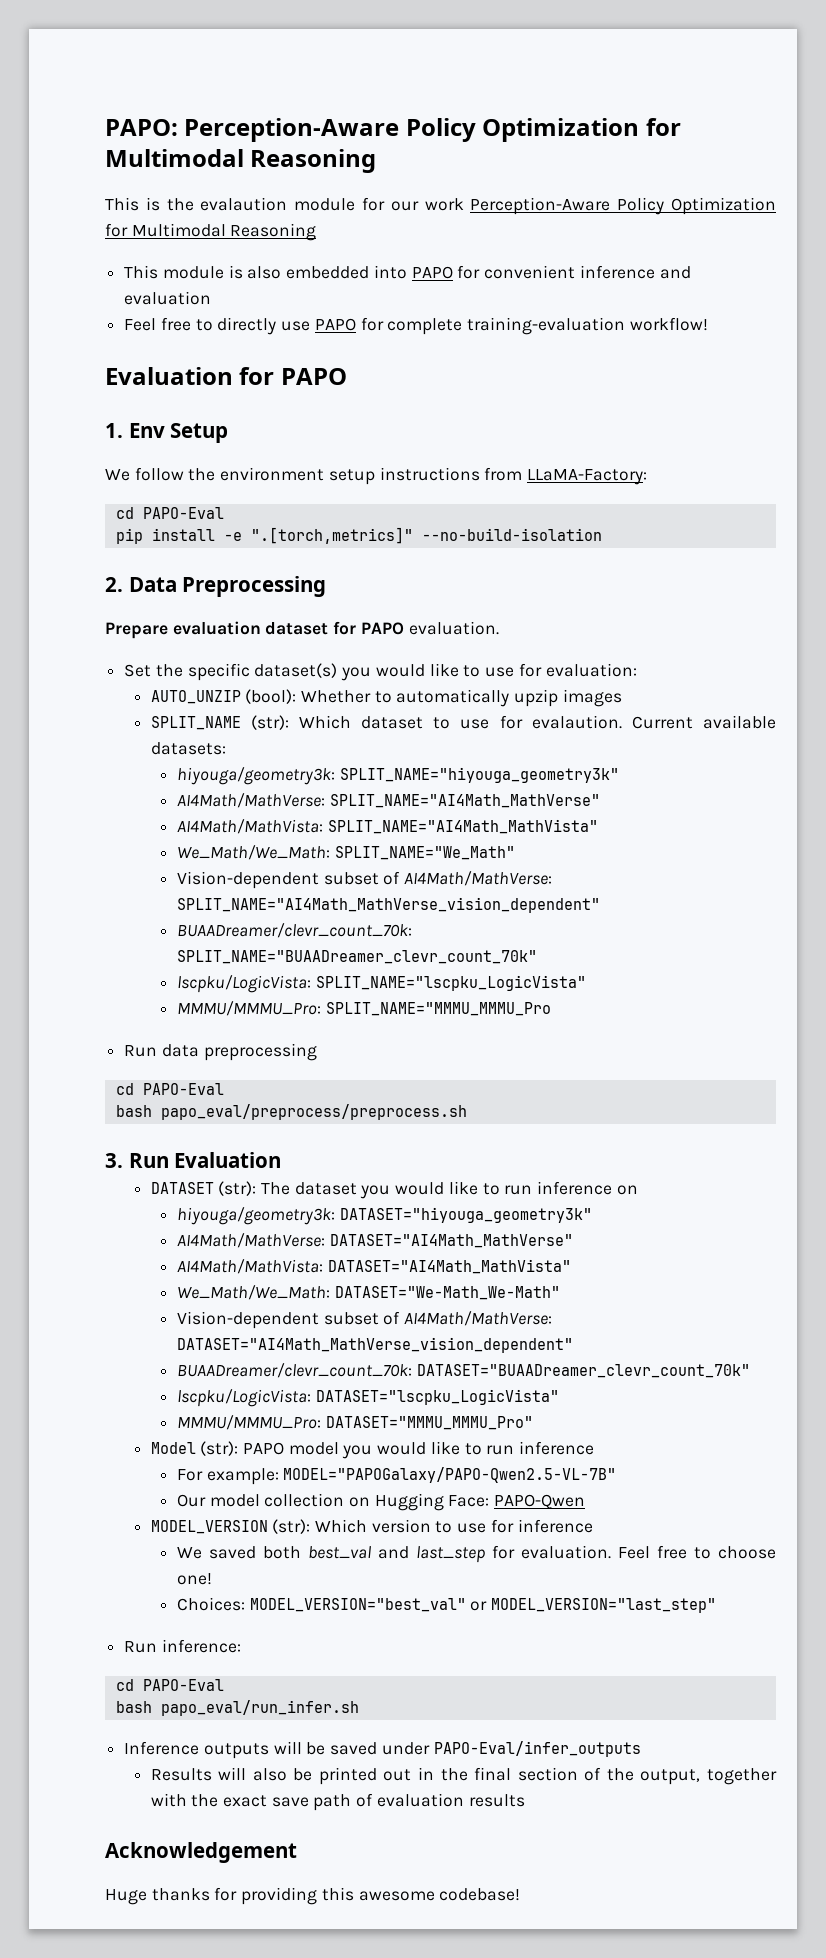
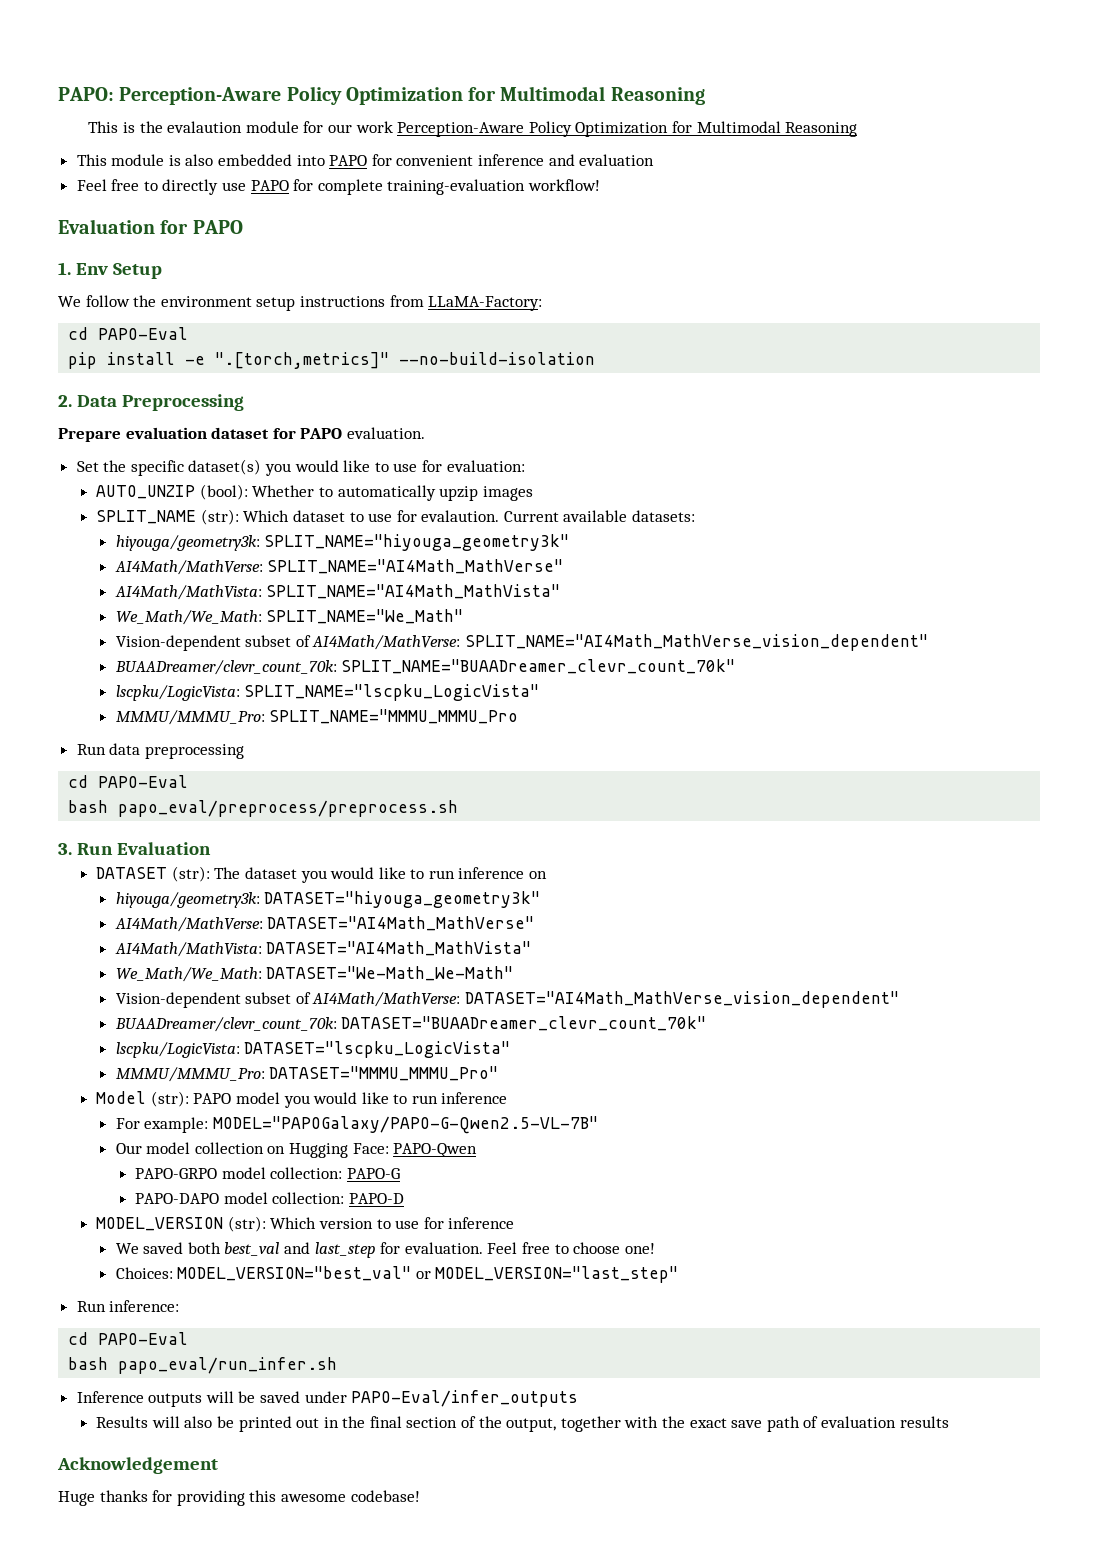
- For example: MODEL="PAPOGalaxy/PAPO-Qwen2.5-VL-7B"
+ For example: MODEL="PAPOGalaxy/PAPO-G-Qwen2.5-VL-7B"
+ PAPO-GRPO model collection: PAPO-G
+ PAPO-DAPO model collection: PAPO-D

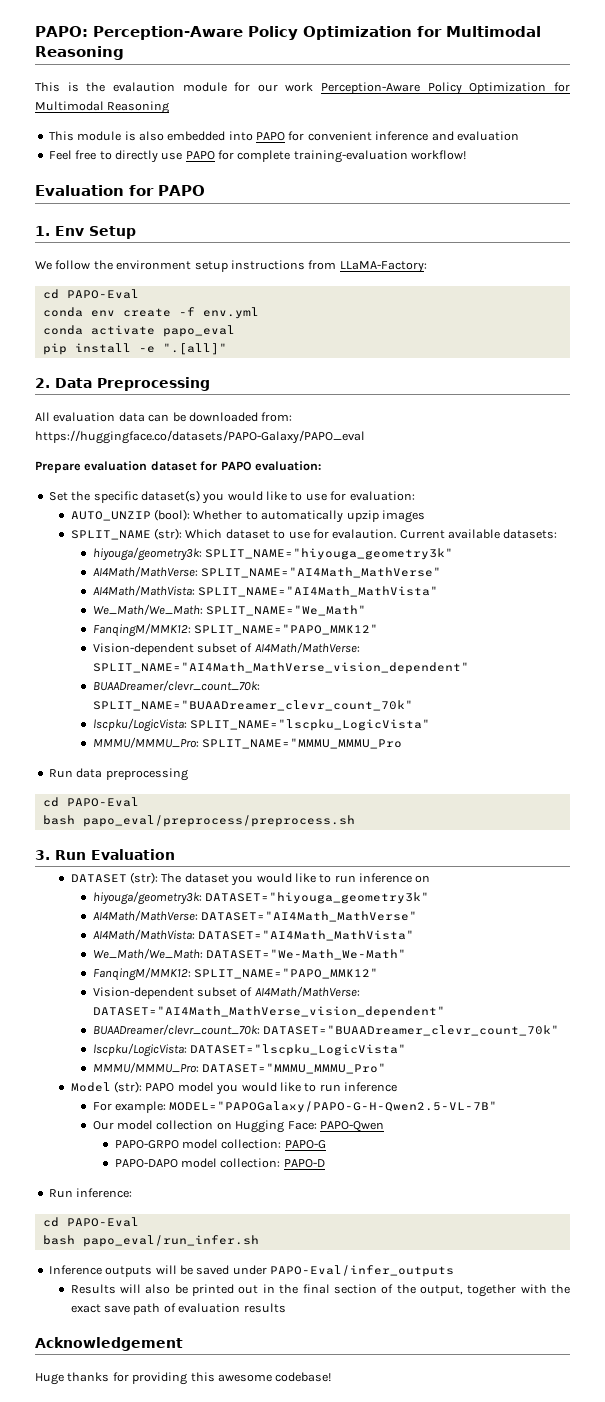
+ conda env create -f env.yml
+ conda activate papo_eval
- pip install -e ".[torch,metrics]" --no-build-isolation
+ pip install -e ".[all]"
+ All evaluation data can be downloaded from: https://huggingface.co/datasets/PAPO-Galaxy/PAPO_eval
- Prepare evaluation dataset for PAPO evaluation.
+ Prepare evaluation dataset for PAPO evaluation:
  We_Math/We_Math: SPLIT_NAME="We_Math"
+ FanqingM/MMK12: SPLIT_NAME="PAPO_MMK12"
  We_Math/We_Math: DATASET="We-Math_We-Math"
+ FanqingM/MMK12: SPLIT_NAME="PAPO_MMK12"
- For example: MODEL="PAPOGalaxy/PAPO-G-Qwen2.5-VL-7B"
+ For example: MODEL="PAPOGalaxy/PAPO-G-H-Qwen2.5-VL-7B"
- MODEL_VERSION (str): Which version to use for inference
- We saved both best_val and last_step for evaluation. Feel free to choose one!
- Choices: MODEL_VERSION="best_val" or MODEL_VERSION="last_step"

